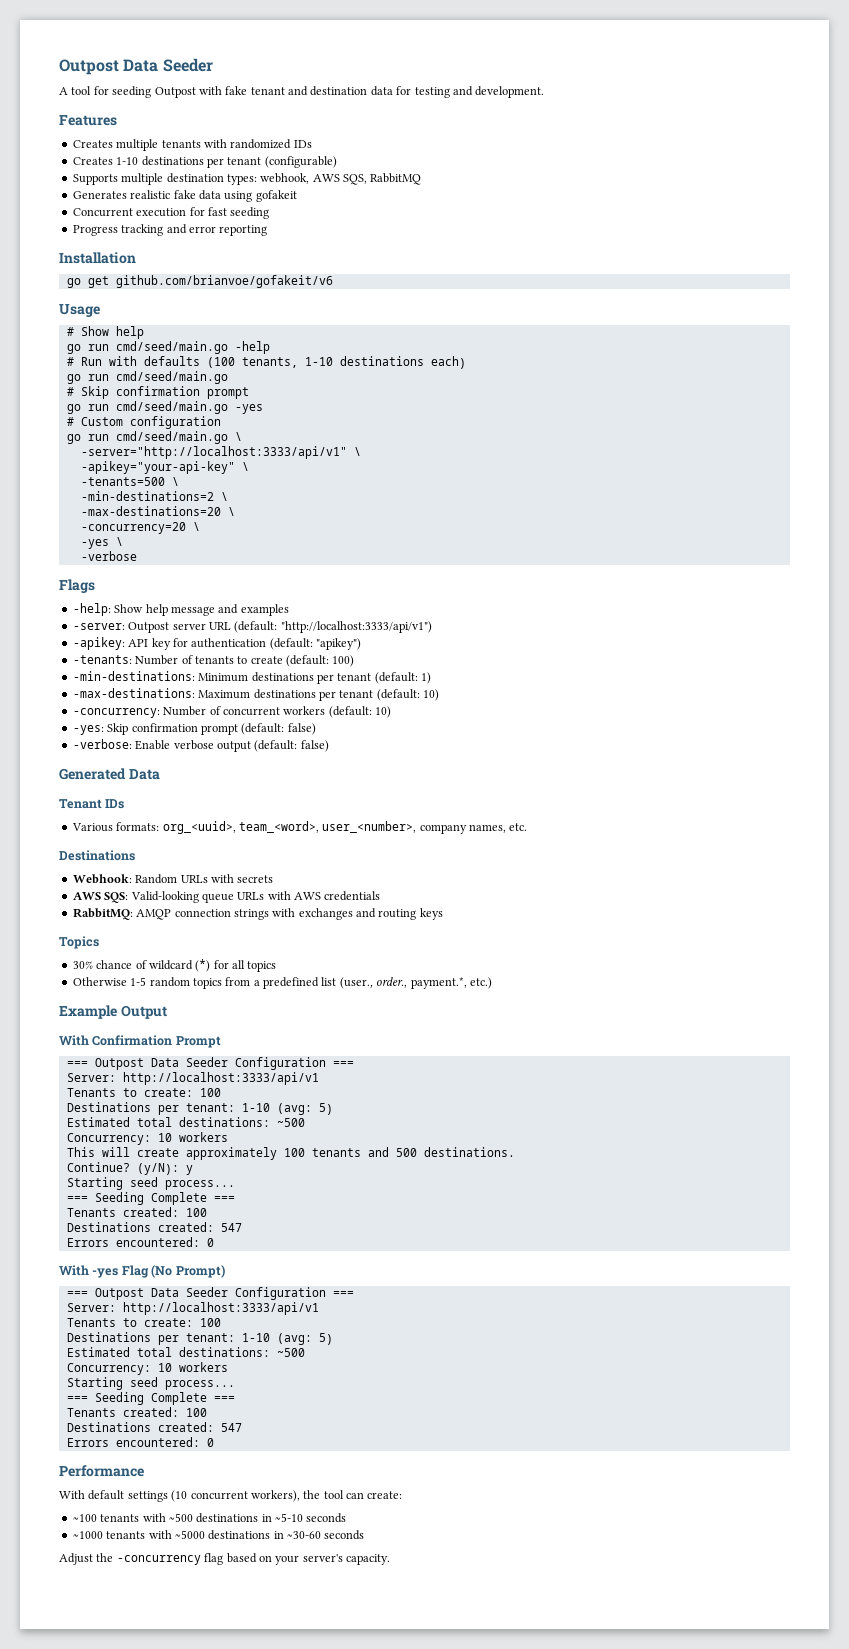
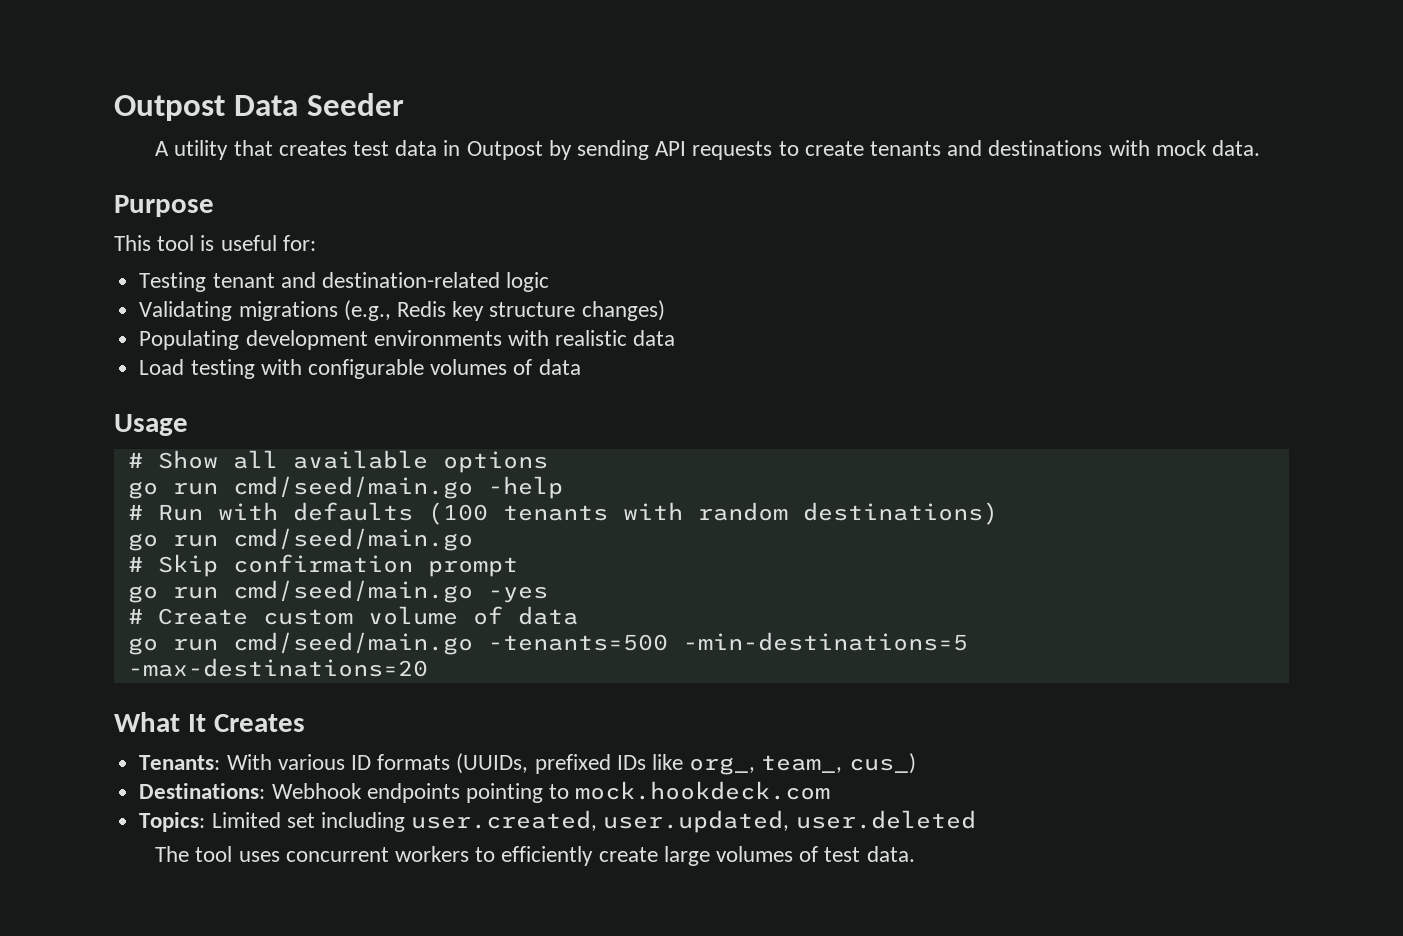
- A tool for seeding Outpost with fake tenant and destination data for testing and development.
- Features
- Creates multiple tenants with randomized IDs
- Creates 1-10 destinations per tenant (configurable)
- Supports multiple destination types: webhook, AWS SQS, RabbitMQ
- Generates realistic fake data using gofakeit
- Concurrent execution for fast seeding
- Progress tracking and error reporting
- Installation
- go get github.com/brianvoe/gofakeit/v6
+ A utility that creates test data in Outpost by sending API requests to create tenants and destinations with mock data.
+ Purpose
+ This tool is useful for:
+ Testing tenant and destination-related logic
+ Validating migrations (e.g., Redis key structure changes)
+ Populating development environments with realistic data
+ Load testing with configurable volumes of data
- # Show help
+ # Show all available options
- # Run with defaults (100 tenants, 1-10 destinations each)
+ # Run with defaults (100 tenants with random destinations)
- # Custom configuration
- go run cmd/seed/main.go \
- -server="http://localhost:3333/api/v1" \
- -apikey="your-api-key" \
- -tenants=500 \
- -min-destinations=2 \
- -max-destinations=20 \
- -concurrency=20 \
- -yes \
- -verbose
- Flags
- -help: Show help message and examples
- -server: Outpost server URL (default: "http://localhost:3333/api/v1")
- -apikey: API key for authentication (default: "apikey")
- -tenants: Number of tenants to create (default: 100)
- -min-destinations: Minimum destinations per tenant (default: 1)
- -max-destinations: Maximum destinations per tenant (default: 10)
- -concurrency: Number of concurrent workers (default: 10)
- -yes: Skip confirmation prompt (default: false)
- -verbose: Enable verbose output (default: false)
- Generated Data
- Tenant IDs
- Various formats: org_<uuid>, team_<word>, user_<number>, company names, etc.
- Destinations
- Webhook: Random URLs with secrets
- AWS SQS: Valid-looking queue URLs with AWS credentials
- RabbitMQ: AMQP connection strings with exchanges and routing keys
- Topics
- 30% chance of wildcard (*) for all topics
- Otherwise 1-5 random topics from a predefined list (user., order., payment.*, etc.)
- Example Output
- With Confirmation Prompt
- === Outpost Data Seeder Configuration ===
- Server: http://localhost:3333/api/v1
- Tenants to create: 100
- Destinations per tenant: 1-10 (avg: 5)
- Estimated total destinations: ~500
- Concurrency: 10 workers
- This will create approximately 100 tenants and 500 destinations.
- Continue? (y/N): y
- Starting seed process...
- === Seeding Complete ===
- Tenants created: 100
- Destinations created: 547
- Errors encountered: 0
- With -yes Flag (No Prompt)
- === Outpost Data Seeder Configuration ===
- Server: http://localhost:3333/api/v1
- Tenants to create: 100
- Destinations per tenant: 1-10 (avg: 5)
- Estimated total destinations: ~500
- Concurrency: 10 workers
- Starting seed process...
- === Seeding Complete ===
- Tenants created: 100
- Destinations created: 547
- Errors encountered: 0
- Performance
- With default settings (10 concurrent workers), the tool can create:
- ~100 tenants with ~500 destinations in ~5-10 seconds
- ~1000 tenants with ~5000 destinations in ~30-60 seconds
- Adjust the -concurrency flag based on your server's capacity.
+ # Create custom volume of data
+ go run cmd/seed/main.go -tenants=500 -min-destinations=5 -max-destinations=20
+ What It Creates
+ Tenants: With various ID formats (UUIDs, prefixed IDs like org_, team_, cus_)
+ Destinations: Webhook endpoints pointing to mock.hookdeck.com
+ Topics: Limited set including user.created, user.updated, user.deleted
+ The tool uses concurrent workers to efficiently create large volumes of test data.

